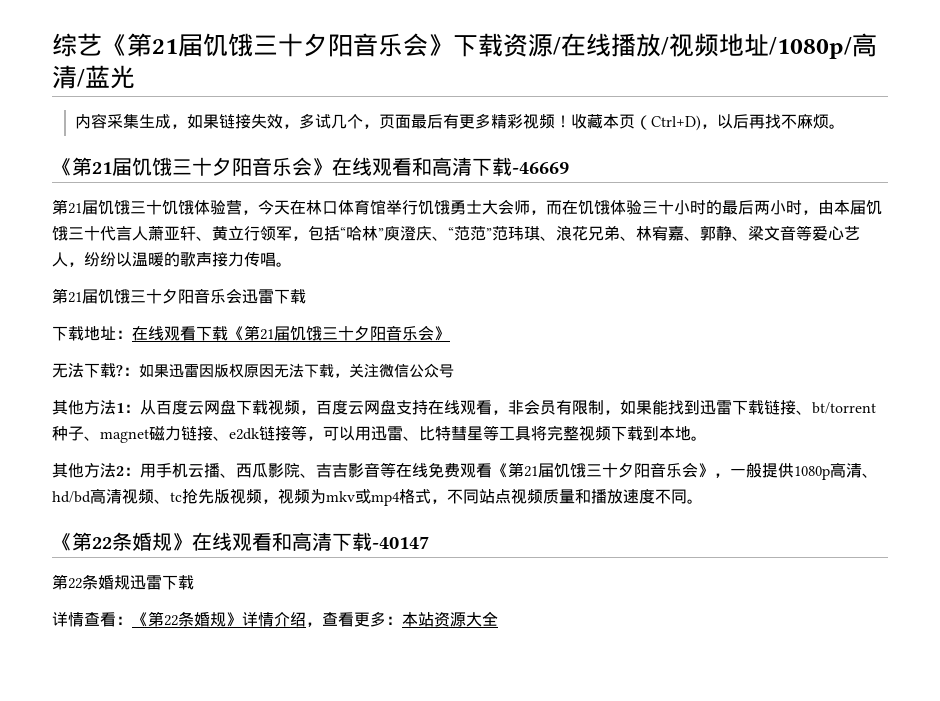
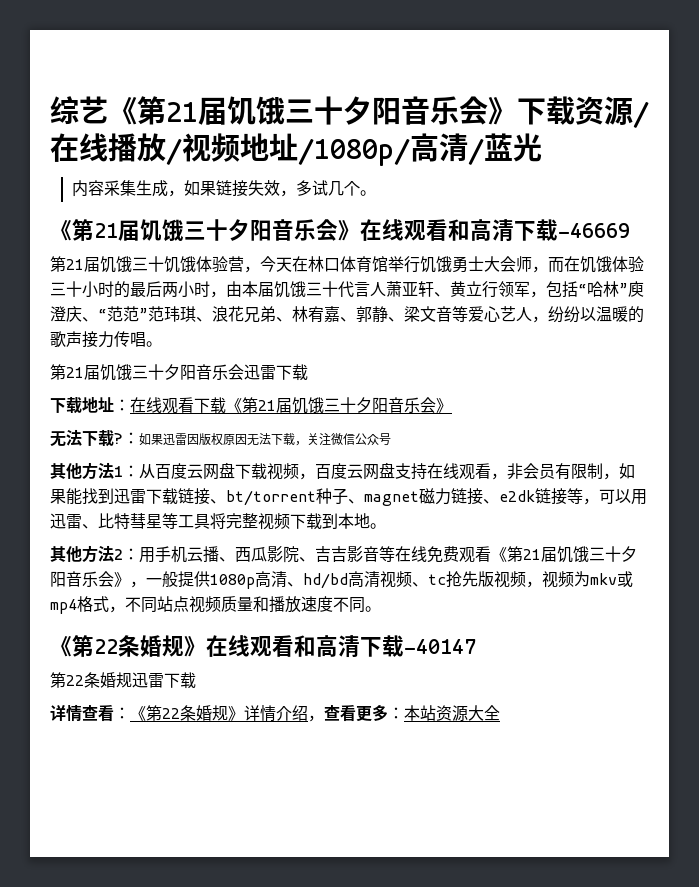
- 内容采集生成，如果链接失效，多试几个，页面最后有更多精彩视频！收藏本页（Ctrl+D)，以后再找不麻烦。
+ 内容采集生成，如果链接失效，多试几个。

